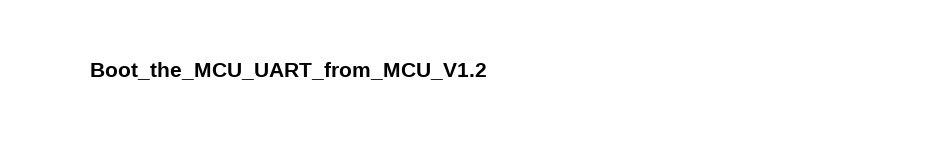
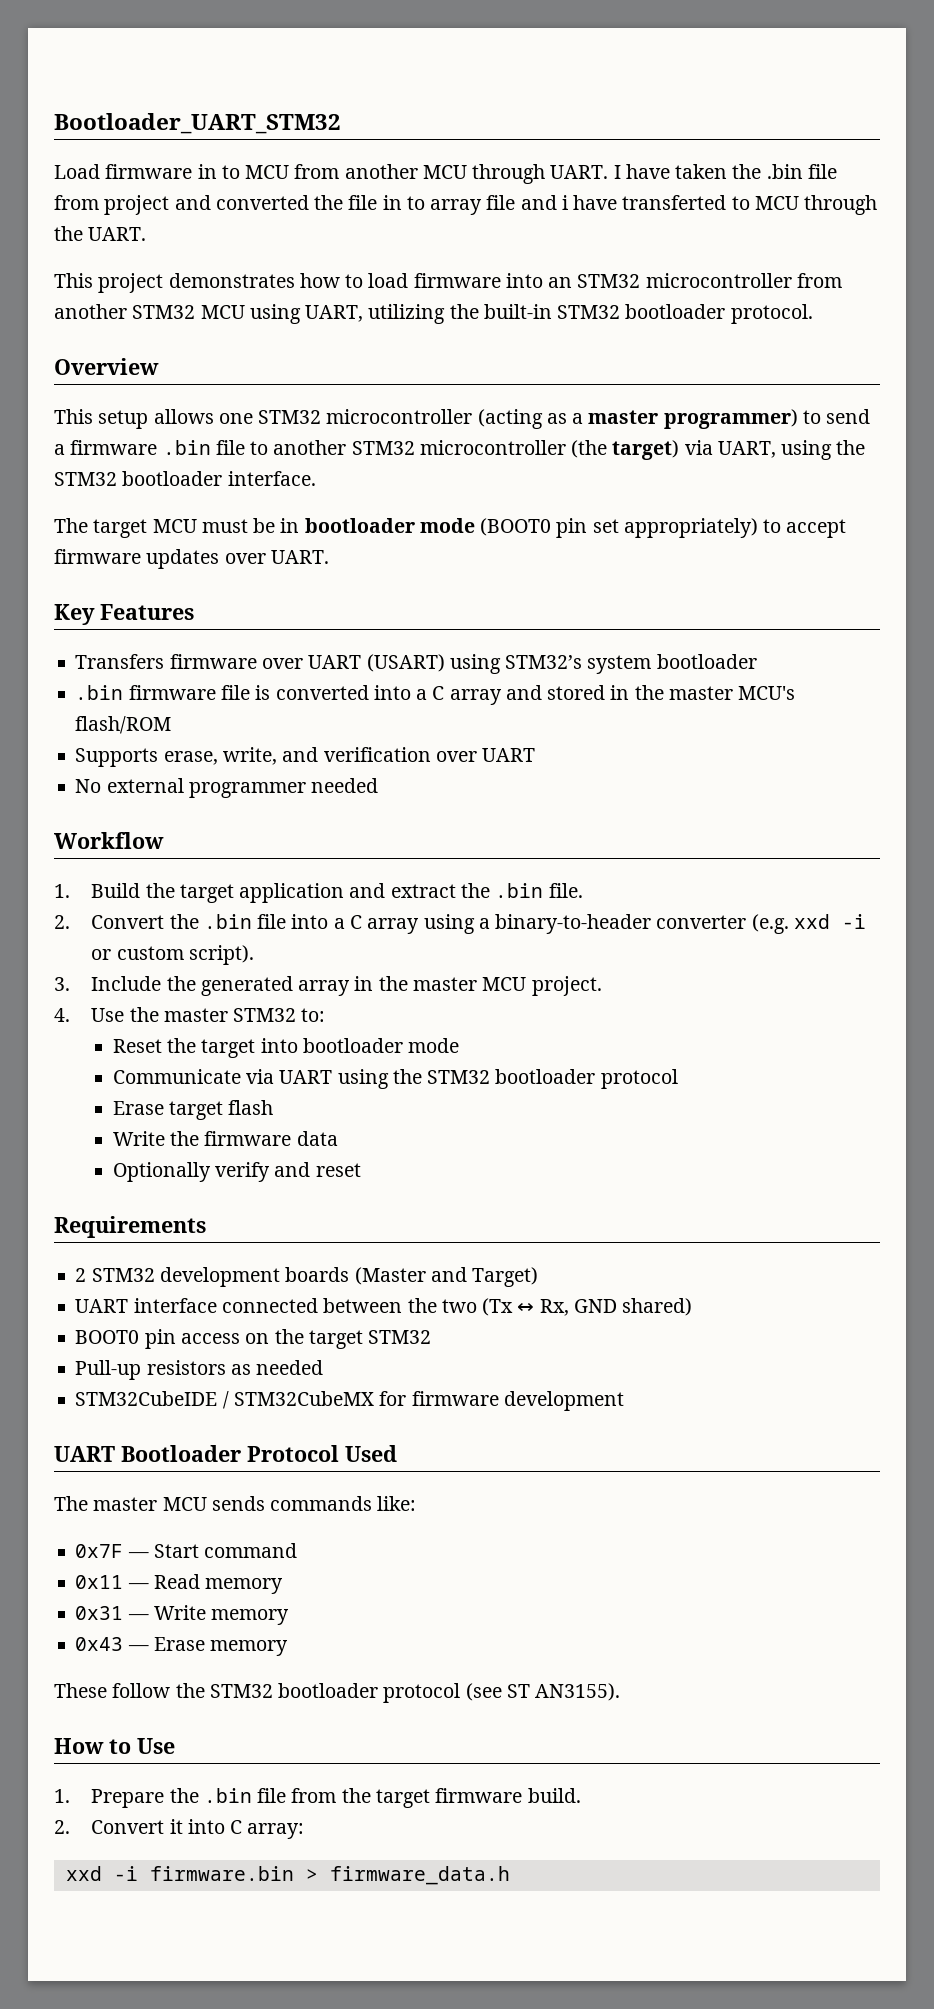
- Boot_the_MCU_UART_from_MCU_V1.2
+ Bootloader_UART_STM32
+ Load firmware in to MCU from another MCU through UART. I have taken the .bin file from project and converted the file in to array file and i have transferted to MCU through the UART.
+ This project demonstrates how to load firmware into an STM32 microcontroller from another STM32 MCU using UART, utilizing the built-in STM32 bootloader protocol.
+ Overview
+ This setup allows one STM32 microcontroller (acting as a master programmer) to send a firmware .bin file to another STM32 microcontroller (the target) via UART, using the STM32 bootloader interface.
+ The target MCU must be in bootloader mode (BOOT0 pin set appropriately) to accept firmware updates over UART.
+ Key Features
+ Transfers firmware over UART (USART) using STM32’s system bootloader
+ .bin firmware file is converted into a C array and stored in the master MCU's flash/ROM
+ Supports erase, write, and verification over UART
+ No external programmer needed
+ Workflow
+ 1. Build the target application and extract the .bin file.
+ 2. Convert the .bin file into a C array using a binary-to-header converter (e.g. xxd -i or custom script).
+ 3. Include the generated array in the master MCU project.
+ 4. Use the master STM32 to:
+ Reset the target into bootloader mode
+ Communicate via UART using the STM32 bootloader protocol
+ Erase target flash
+ Write the firmware data
+ Optionally verify and reset
+ Requirements
+ 2 STM32 development boards (Master and Target)
+ UART interface connected between the two (Tx ↔ Rx, GND shared)
+ BOOT0 pin access on the target STM32
+ Pull-up resistors as needed
+ STM32CubeIDE / STM32CubeMX for firmware development
+ UART Bootloader Protocol Used
+ The master MCU sends commands like:
+ 0x7F — Start command
+ 0x11 — Read memory
+ 0x31 — Write memory
+ 0x43 — Erase memory
+ These follow the STM32 bootloader protocol (see ST AN3155).
+ How to Use
+ 1. Prepare the .bin file from the target firmware build.
+ 2. Convert it into C array:
+ xxd -i firmware.bin > firmware_data.h

